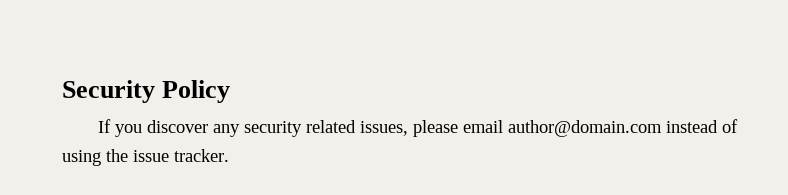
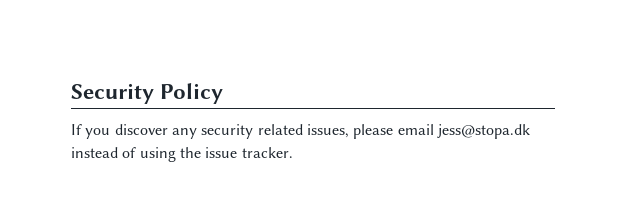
- If you discover any security related issues, please email author@domain.com instead of using the issue tracker.
+ If you discover any security related issues, please email jess@stopa.dk instead of using the issue tracker.

